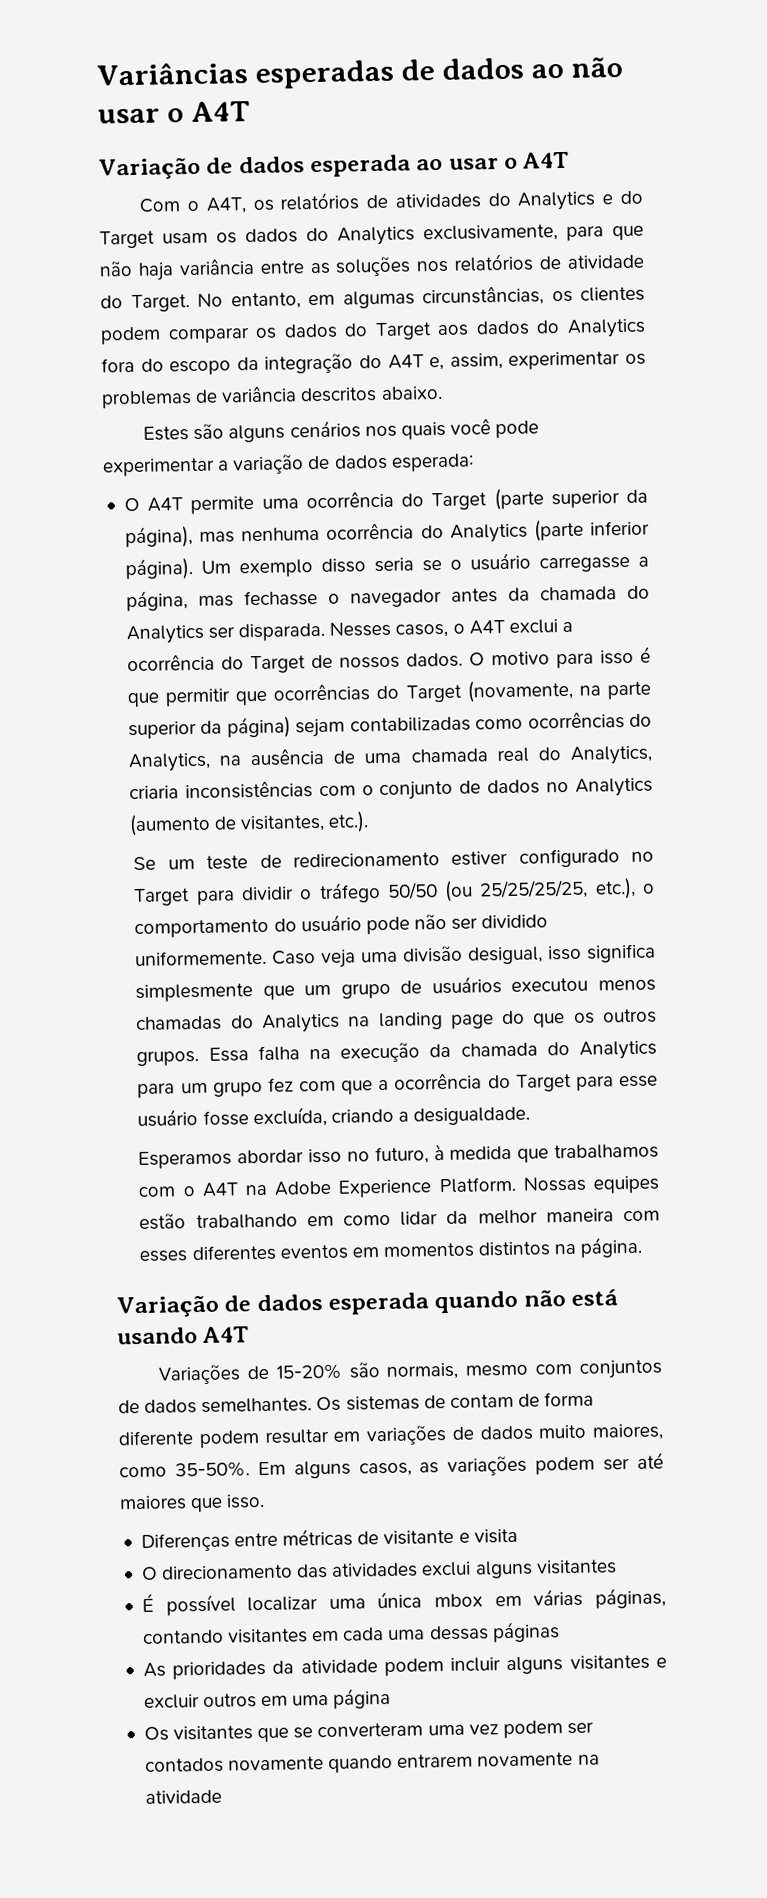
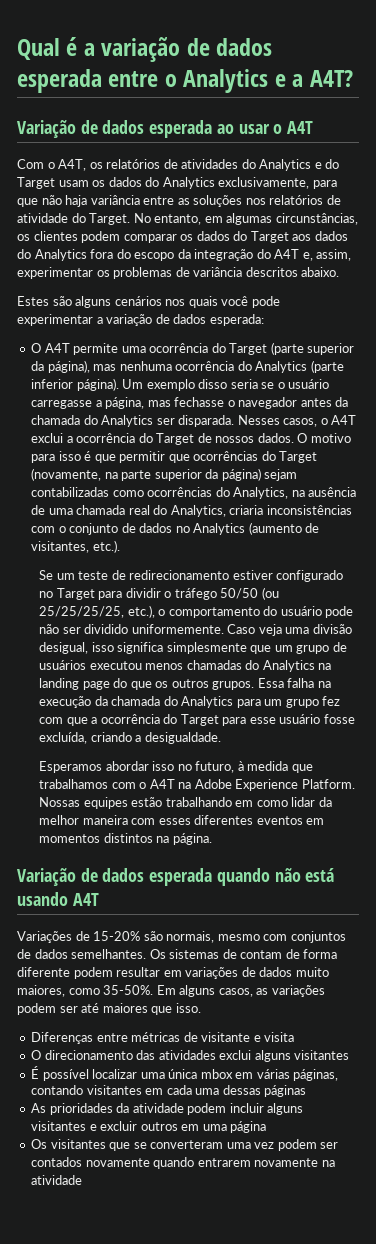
- Variâncias esperadas de dados ao não usar o A4T
+ Qual é a variação de dados esperada entre o Analytics e a A4T?

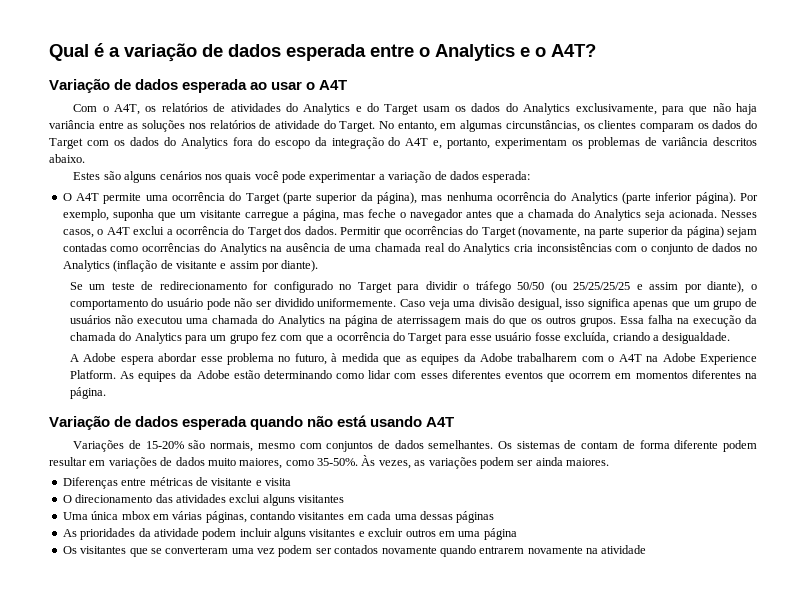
- Qual é a variação de dados esperada entre o Analytics e a A4T?
+ Qual é a variação de dados esperada entre o Analytics e o A4T?
- No entanto, em algumas circunstâncias, os clientes podem comparar os dados do Target aos dados do Analytics fora do escopo da integração do A4T e, assim, experimentar os problemas de variância descritos abaixo.
+ No entanto, em algumas circunstâncias, os clientes comparam os dados do Target com os dados do Analytics fora do escopo da integração do A4T e, portanto, experimentam os problemas de variância descritos abaixo.
- Um exemplo disso seria se o usuário carregasse a página, mas fechasse o navegador antes da chamada do Analytics ser disparada.
+ Por exemplo, suponha que um visitante carregue a página, mas feche o navegador antes que a chamada do Analytics seja acionada.
- Nesses casos, o A4T exclui a ocorrência do Target de nossos dados. O motivo para isso é que permitir que ocorrências do Target (novamente, na parte superior da página) sejam contabilizadas como ocorrências do Analytics, na ausência de uma chamada real do Analytics, criaria inconsistências com o conjunto de dados no Analytics (aumento de visitantes, etc.).
+ Nesses casos, o A4T exclui a ocorrência do Target dos dados. Permitir que ocorrências do Target (novamente, na parte superior da página) sejam contadas como ocorrências do Analytics na ausência de uma chamada real do Analytics cria inconsistências com o conjunto de dados no Analytics (inflação de visitante e assim por diante).
- Se um teste de redirecionamento estiver configurado no Target para dividir o tráfego 50/50 (ou 25/25/25/25, etc.), o comportamento do usuário pode não ser dividido uniformemente.
+ Se um teste de redirecionamento for configurado no Target para dividir o tráfego 50/50 (ou 25/25/25/25 e assim por diante), o comportamento do usuário pode não ser dividido uniformemente.
- Caso veja uma divisão desigual, isso significa simplesmente que um grupo de usuários executou menos chamadas do Analytics na landing page do que os outros grupos.
+ Caso veja uma divisão desigual, isso significa apenas que um grupo de usuários não executou uma chamada do Analytics na página de aterrissagem mais do que os outros grupos.
- Esperamos abordar isso no futuro, à medida que trabalhamos com o A4T na Adobe Experience Platform.
+ A Adobe espera abordar esse problema no futuro, à medida que as equipes da Adobe trabalharem com o A4T na Adobe Experience Platform.
- Nossas equipes estão trabalhando em como lidar da melhor maneira com esses diferentes eventos em momentos distintos na página.
+ As equipes da Adobe estão determinando como lidar com esses diferentes eventos que ocorrem em momentos diferentes na página.
- Em alguns casos, as variações podem ser até maiores que isso.
+ Às vezes, as variações podem ser ainda maiores.
- É possível localizar uma única mbox em várias páginas, contando visitantes em cada uma dessas páginas
+ Uma única mbox em várias páginas, contando visitantes em cada uma dessas páginas

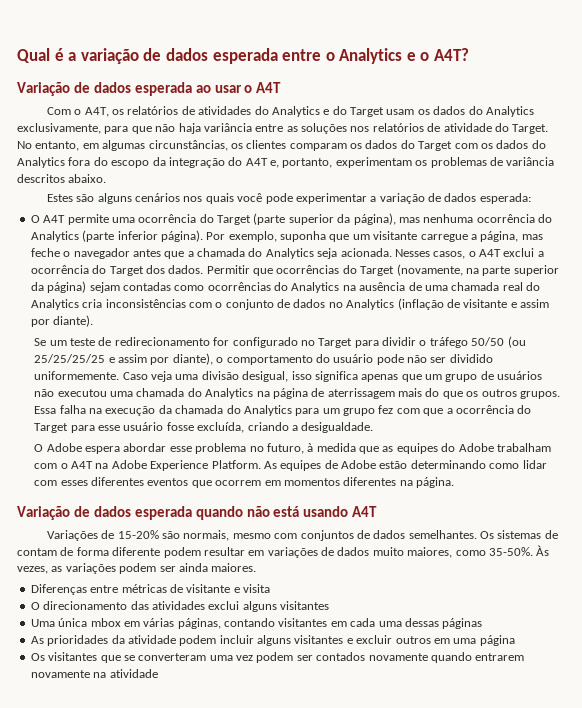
- A Adobe espera abordar esse problema no futuro, à medida que as equipes da Adobe trabalharem com o A4T na Adobe Experience Platform.
+ O Adobe espera abordar esse problema no futuro, à medida que as equipes do Adobe trabalham com o A4T na Adobe Experience Platform.
- As equipes da Adobe estão determinando como lidar com esses diferentes eventos que ocorrem em momentos diferentes na página.
+ As equipes de Adobe estão determinando como lidar com esses diferentes eventos que ocorrem em momentos diferentes na página.

